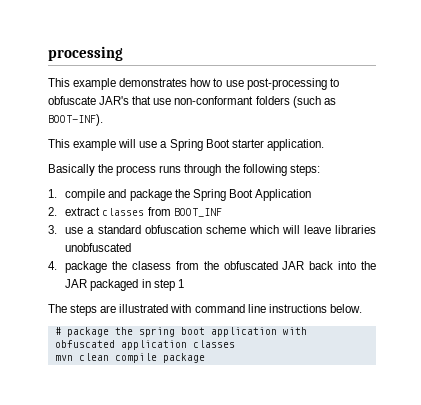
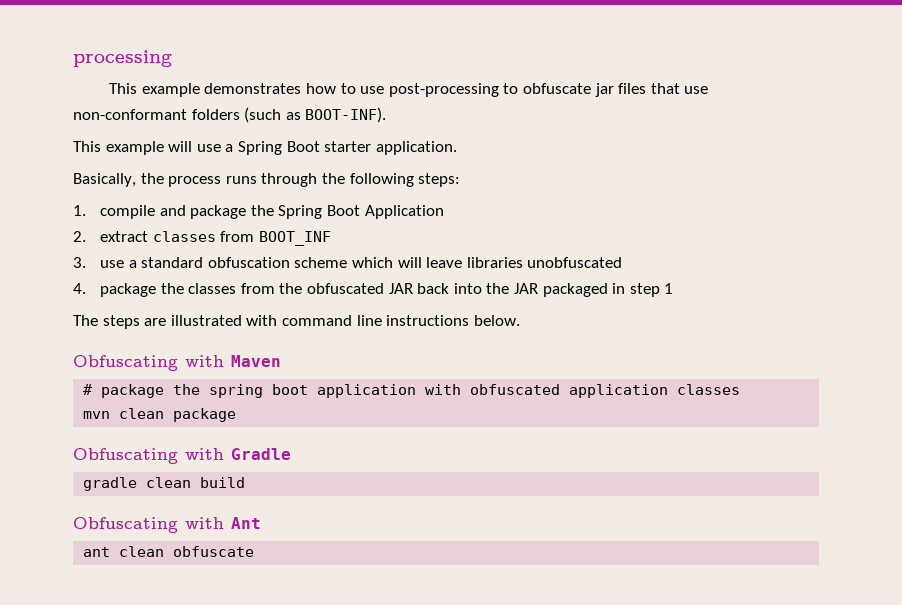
- This example demonstrates how to use post-processing to obfuscate JAR's that use non-conformant folders (such as BOOT-INF).
+ This example demonstrates how to use post-processing to obfuscate jar files that use non-conformant folders (such as BOOT-INF).
- Basically the process runs through the following steps:
+ Basically, the process runs through the following steps:
- 4. package the clasess from the obfuscated JAR back into the JAR packaged in step 1
+ 4. package the classes from the obfuscated JAR back into the JAR packaged in step 1
+ Obfuscating with Maven
- mvn clean compile package
+ mvn clean package
+ Obfuscating with Gradle
+ gradle clean build
+ Obfuscating with Ant
+ ant clean obfuscate

